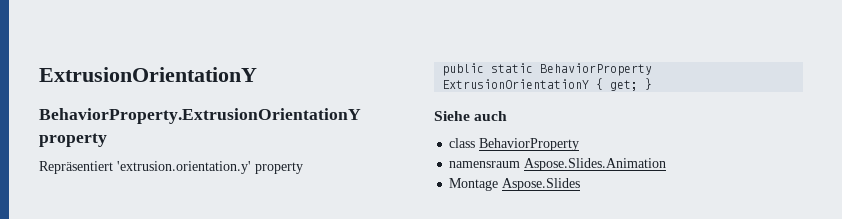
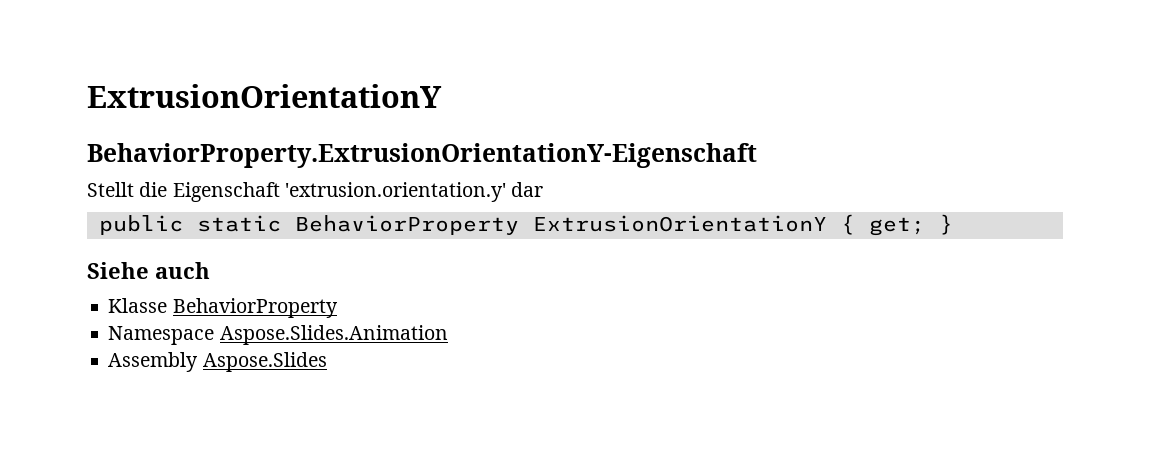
- BehaviorProperty.ExtrusionOrientationY property
- Repräsentiert 'extrusion.orientation.y' property
+ BehaviorProperty.ExtrusionOrientationY-Eigenschaft
+ Stellt die Eigenschaft 'extrusion.orientation.y' dar
- class BehaviorProperty
+ Klasse BehaviorProperty
- namensraum Aspose.Slides.Animation
+ Namespace Aspose.Slides.Animation
- Montage Aspose.Slides
+ Assembly Aspose.Slides

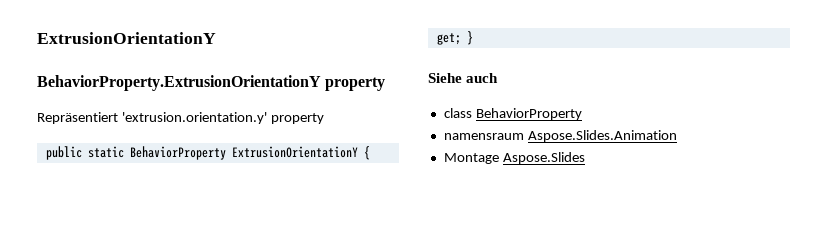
- BehaviorProperty.ExtrusionOrientationY-Eigenschaft
- Stellt die Eigenschaft 'extrusion.orientation.y' dar
+ BehaviorProperty.ExtrusionOrientationY property
+ Repräsentiert 'extrusion.orientation.y' property
- Klasse BehaviorProperty
+ class BehaviorProperty
- Namespace Aspose.Slides.Animation
+ namensraum Aspose.Slides.Animation
- Assembly Aspose.Slides
+ Montage Aspose.Slides

